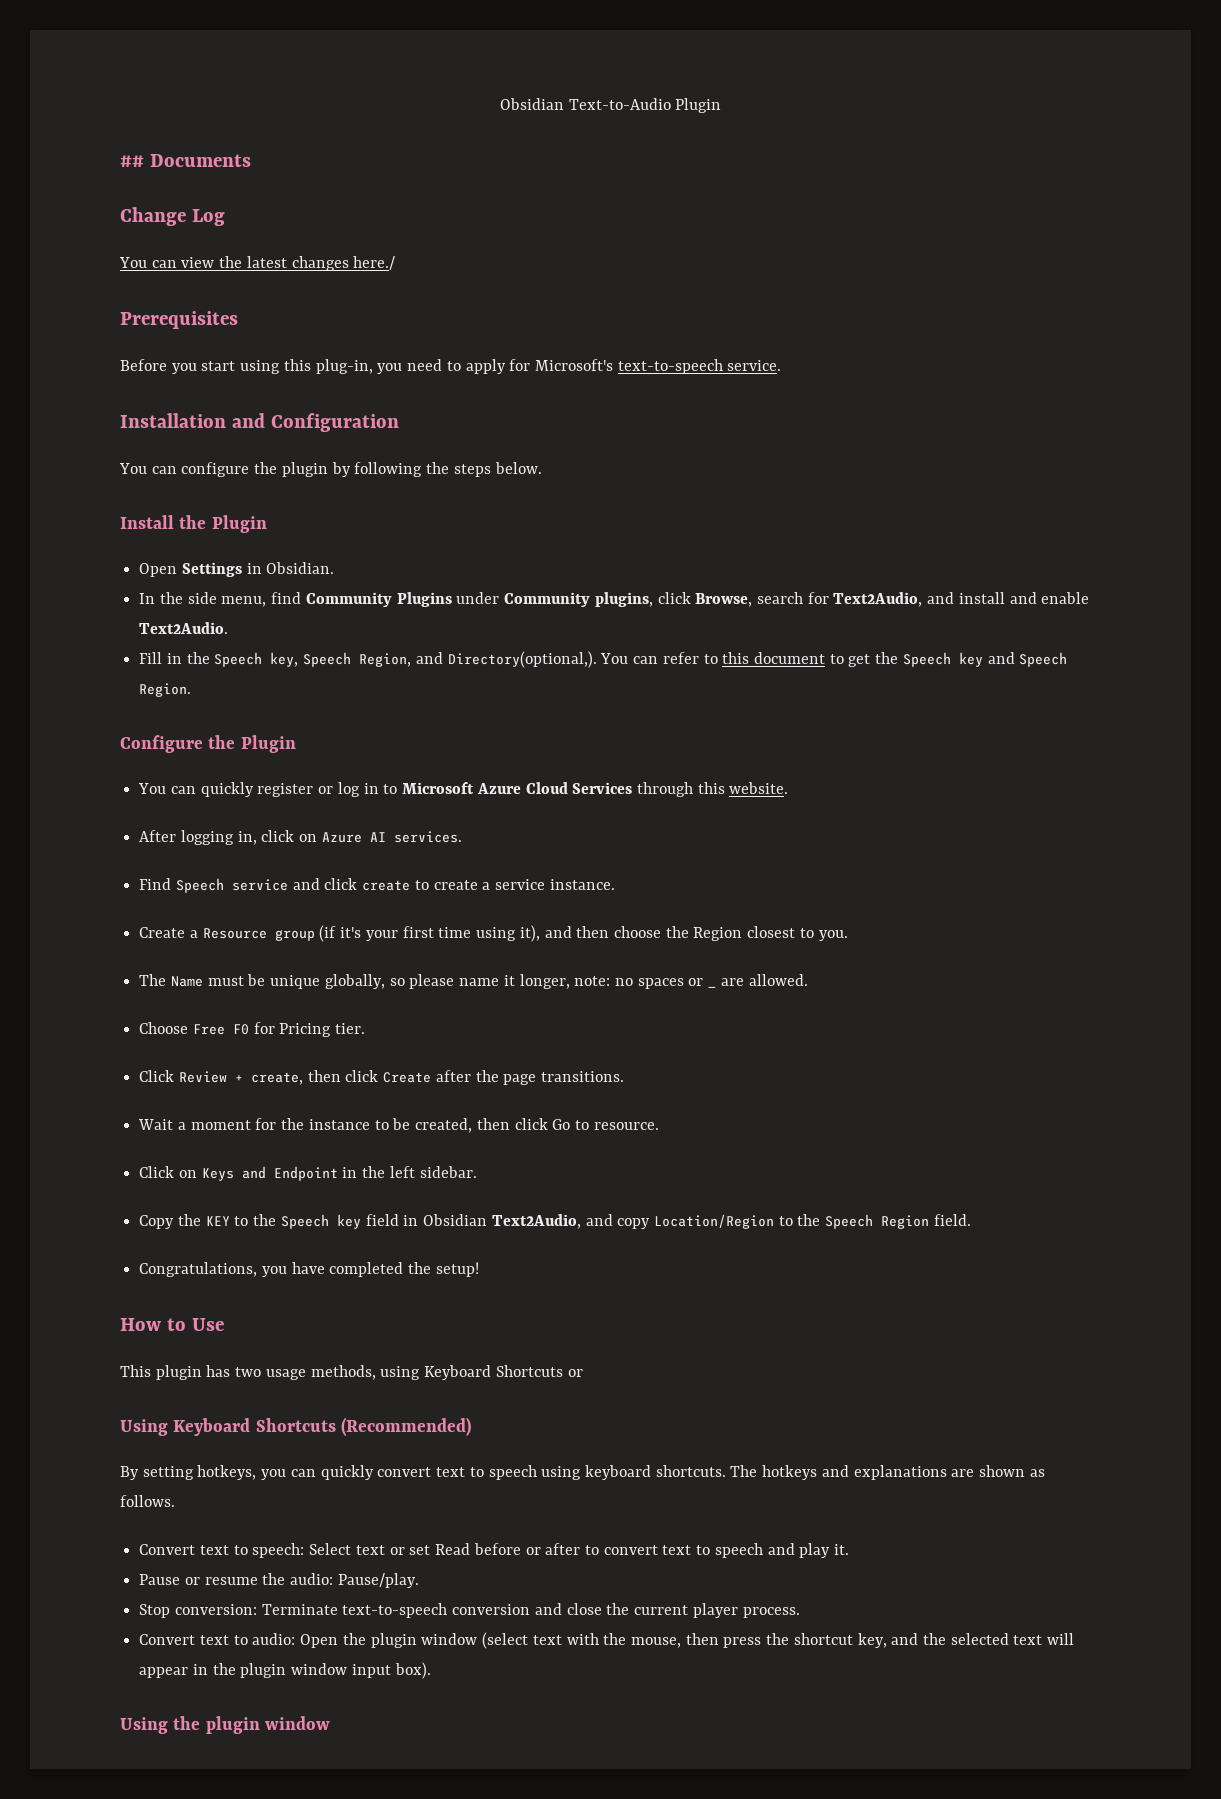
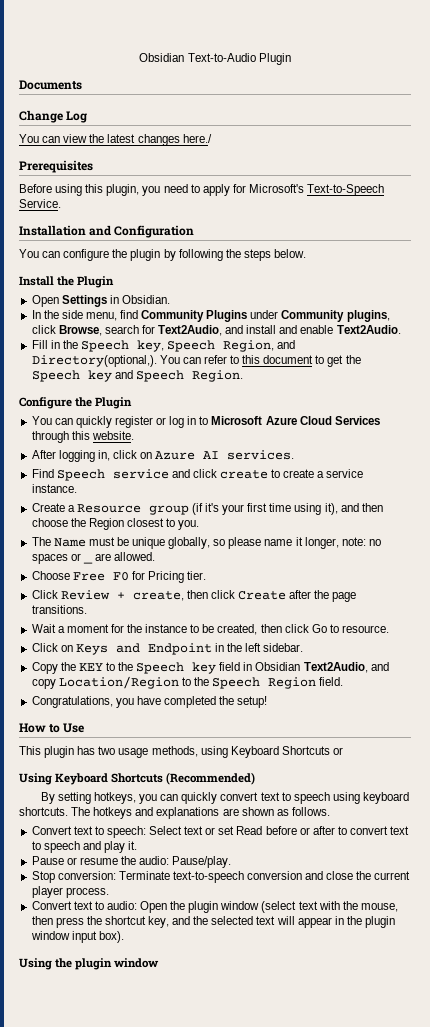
- ## Documents
+ Documents
- Before you start using this plug-in, you need to apply for Microsoft's text-to-speech service.
+ Before using this plugin, you need to apply for Microsoft's Text-to-Speech Service.

